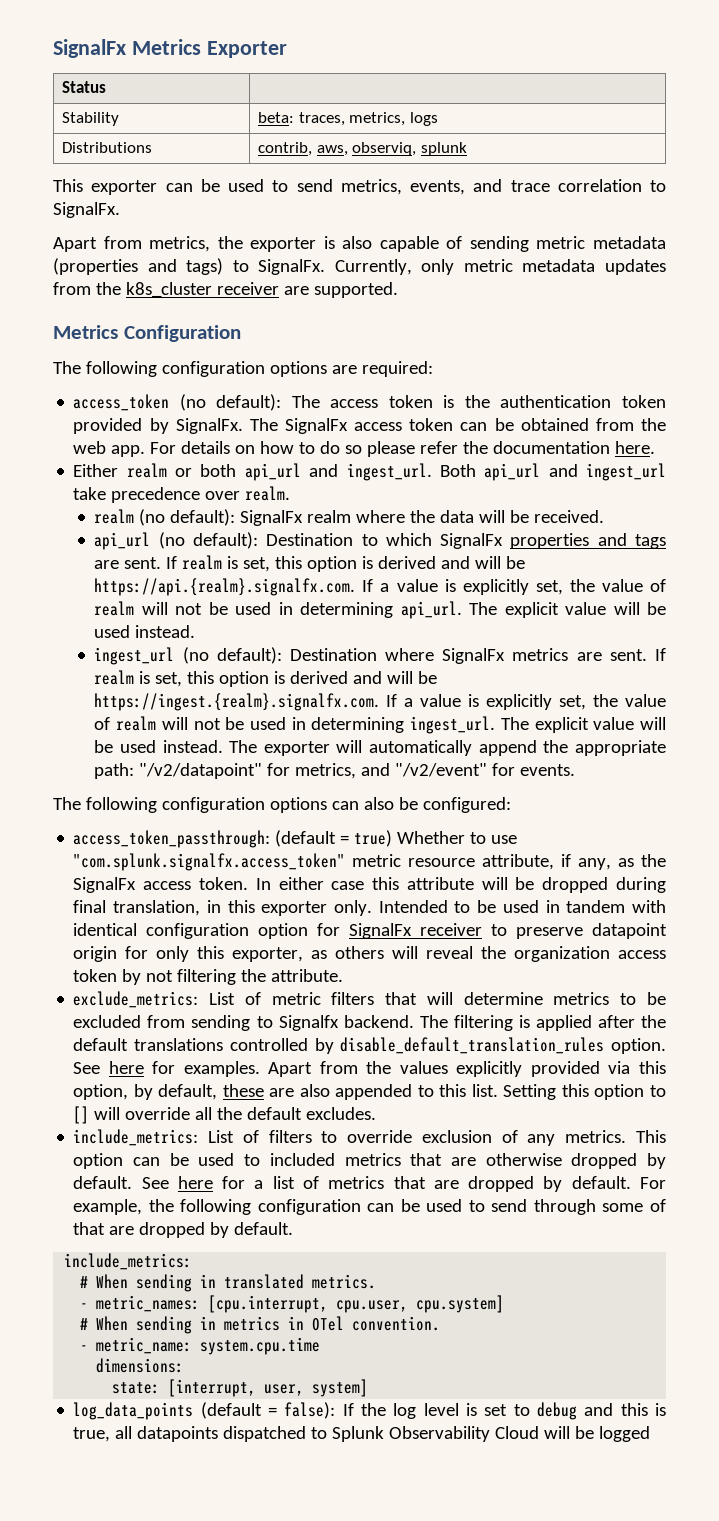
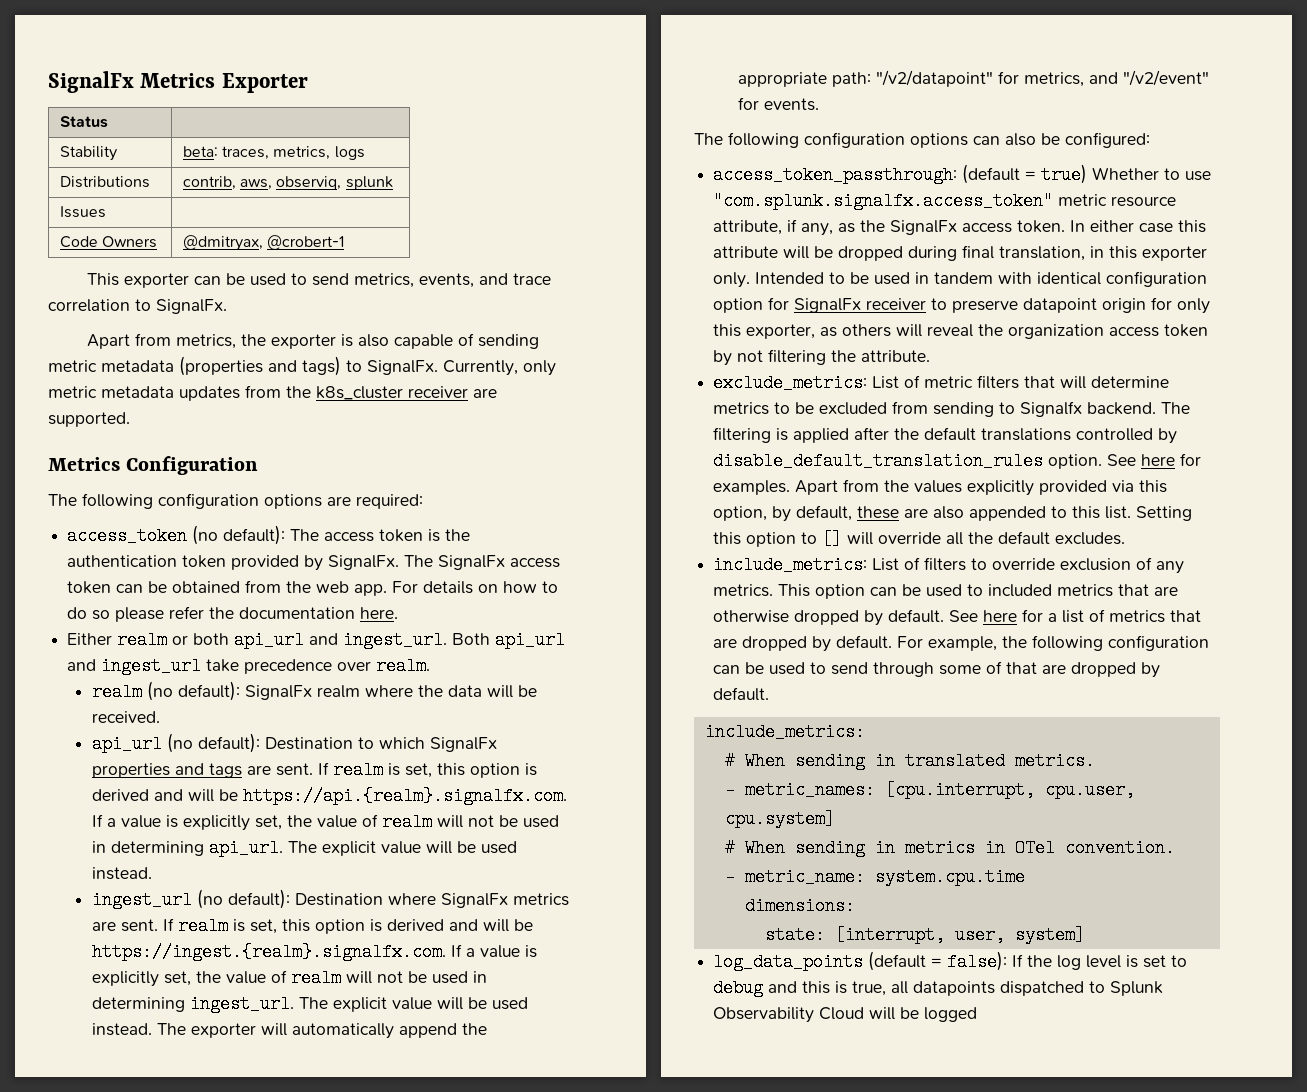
+ Issues |
+ Code Owners | @dmitryax, @crobert-1

